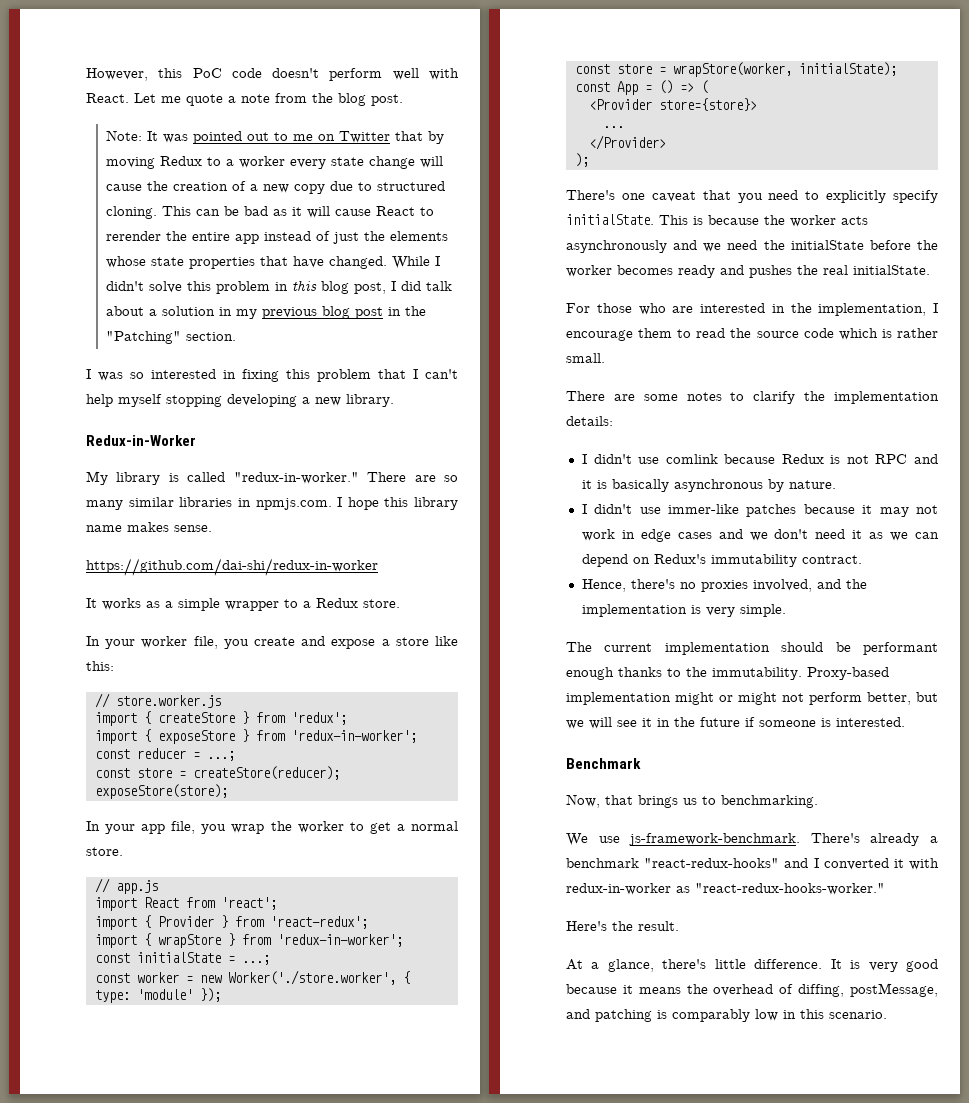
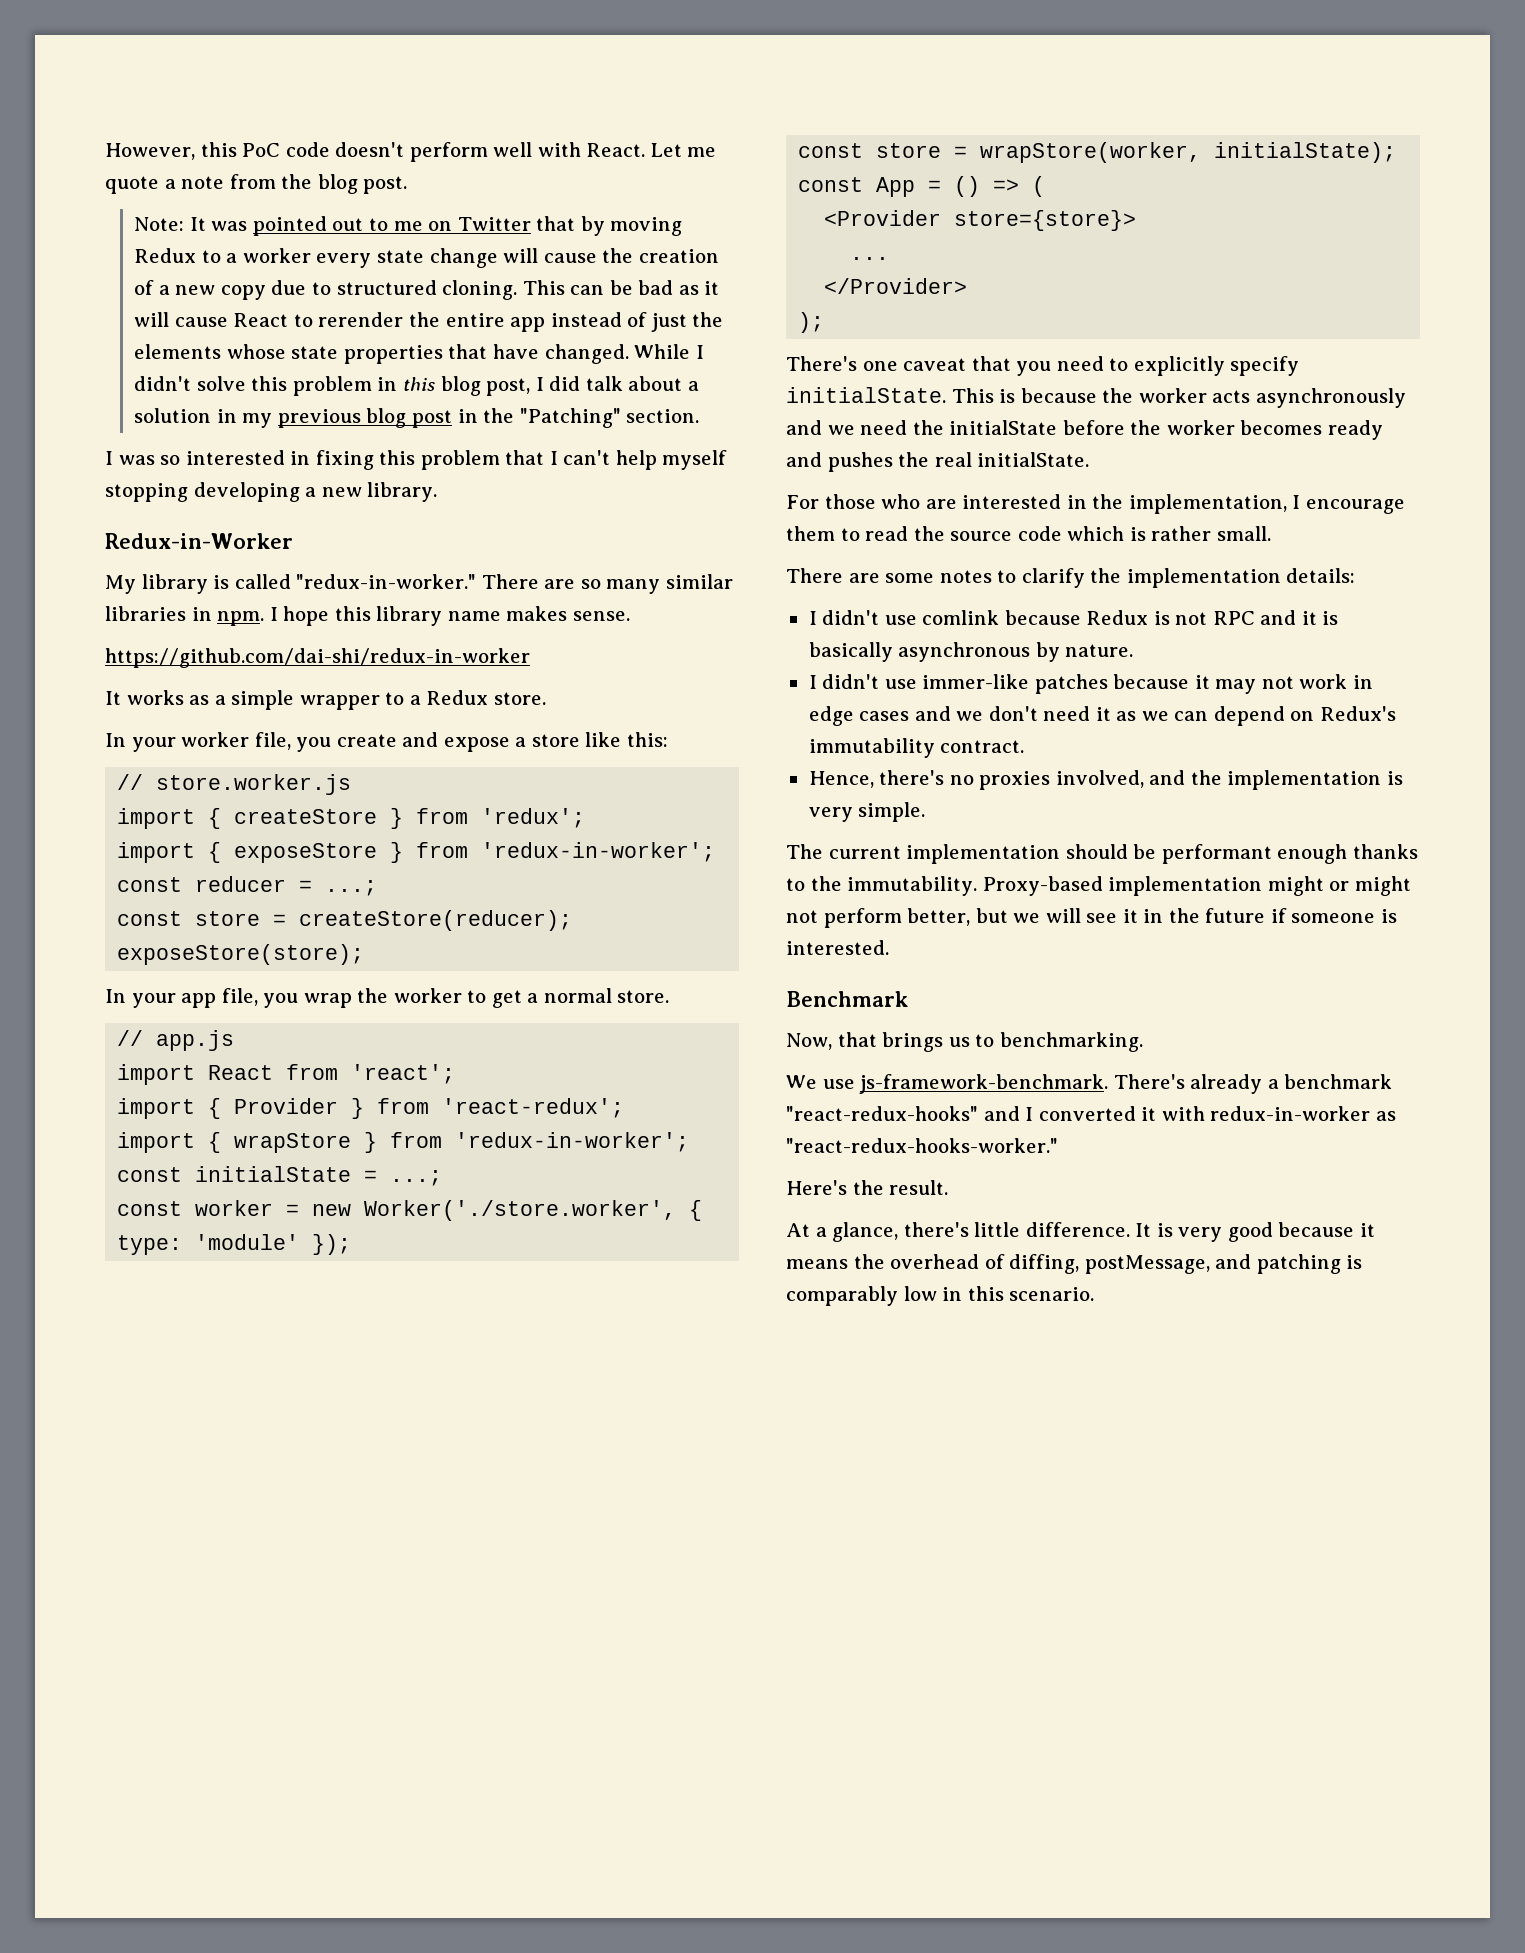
- There are so many similar libraries in npmjs.com. I hope this library name makes sense.
+ There are so many similar libraries in npm. I hope this library name makes sense.

